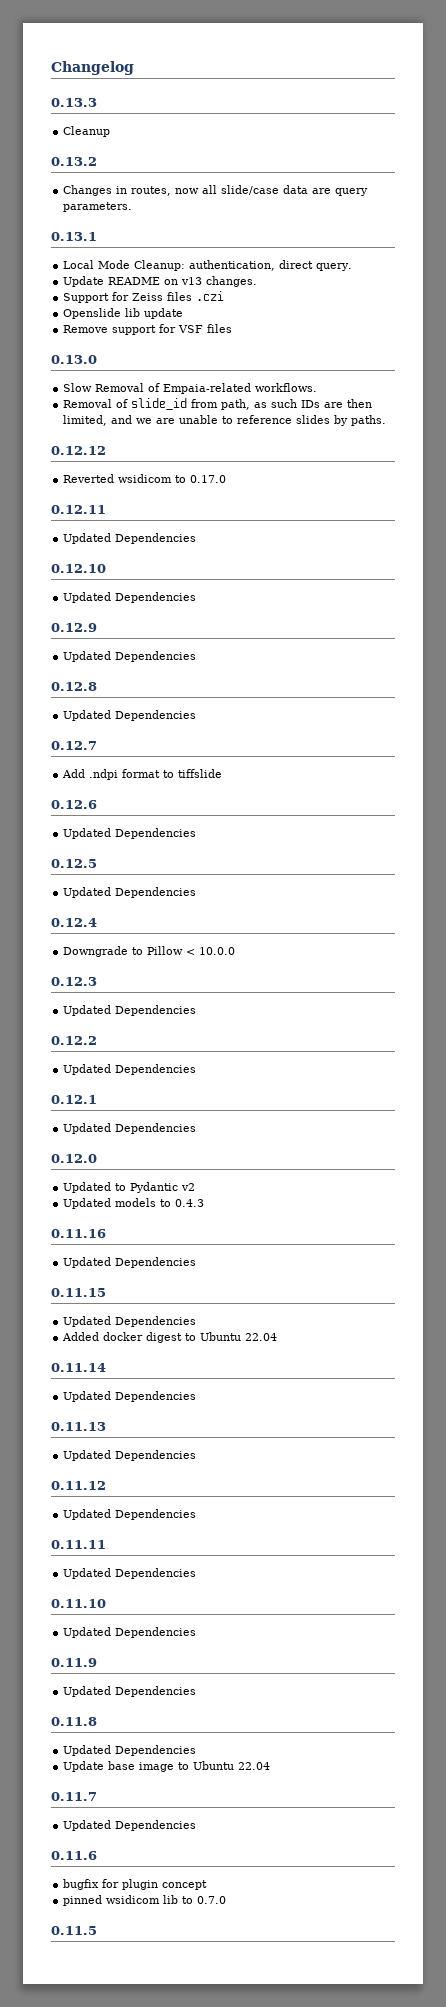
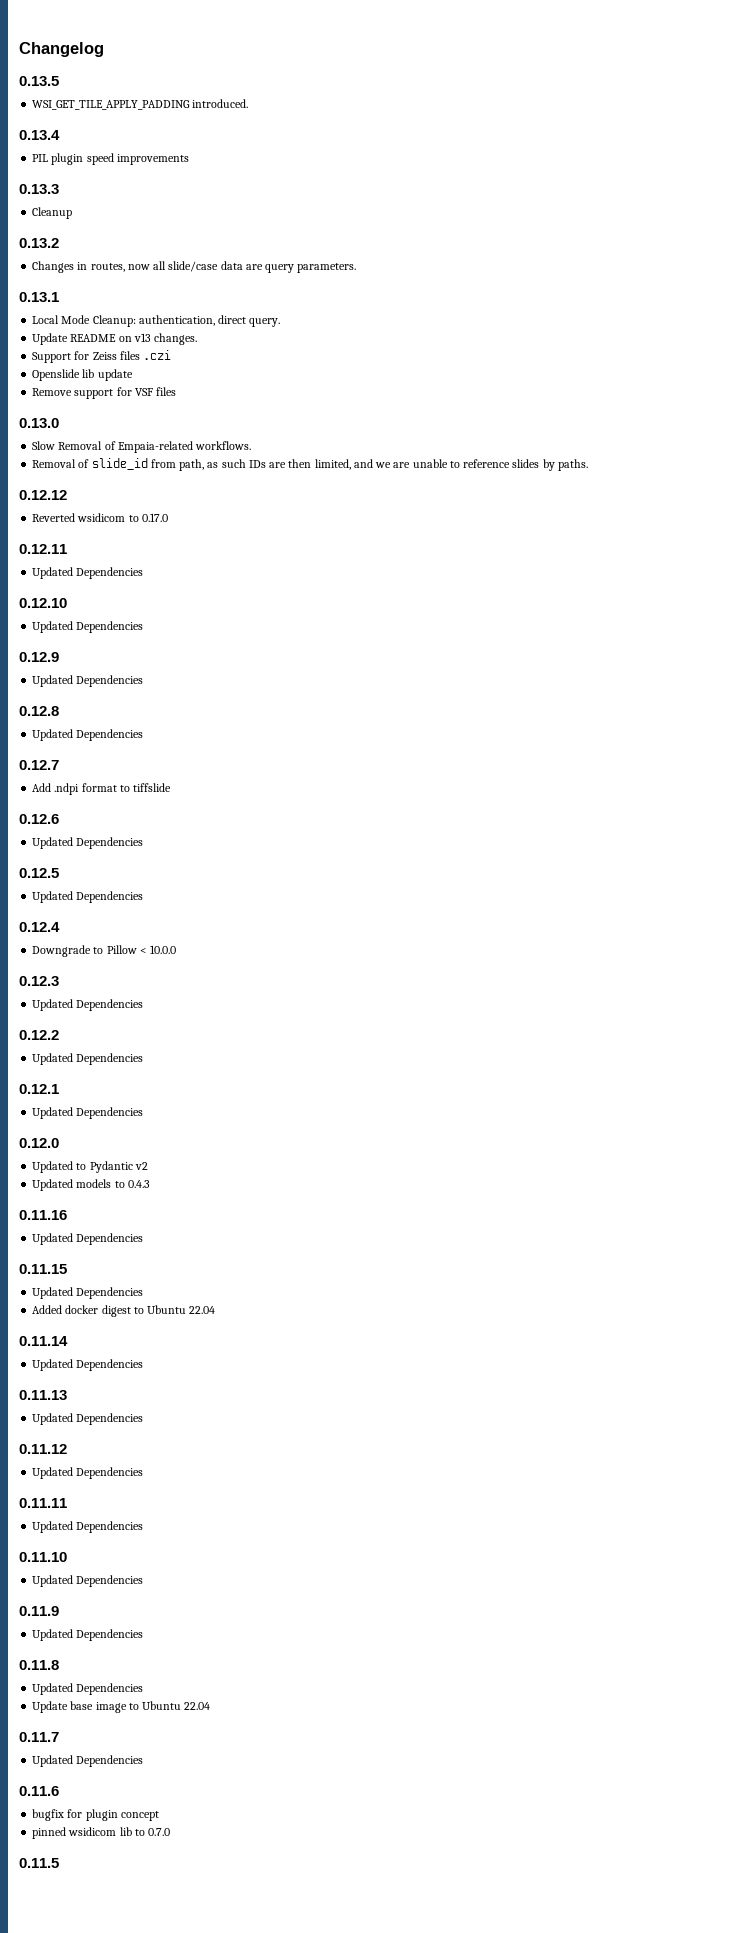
+ 0.13.5
+ WSI_GET_TILE_APPLY_PADDING introduced.
+ 0.13.4
+ PIL plugin speed improvements

